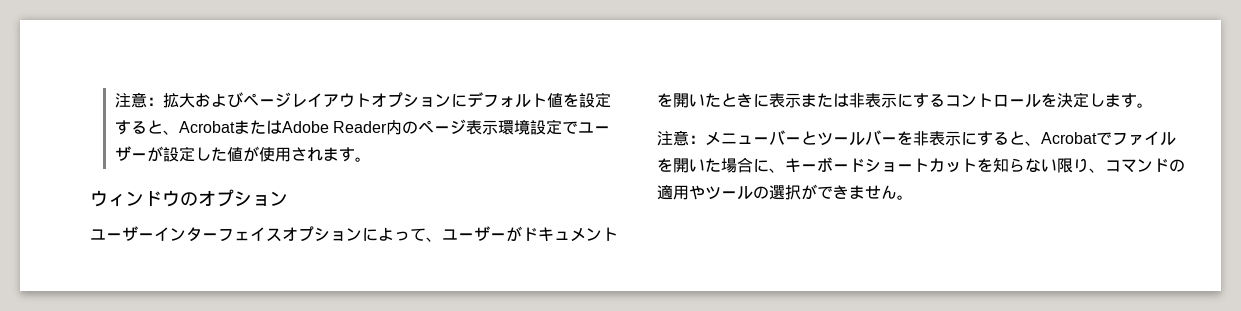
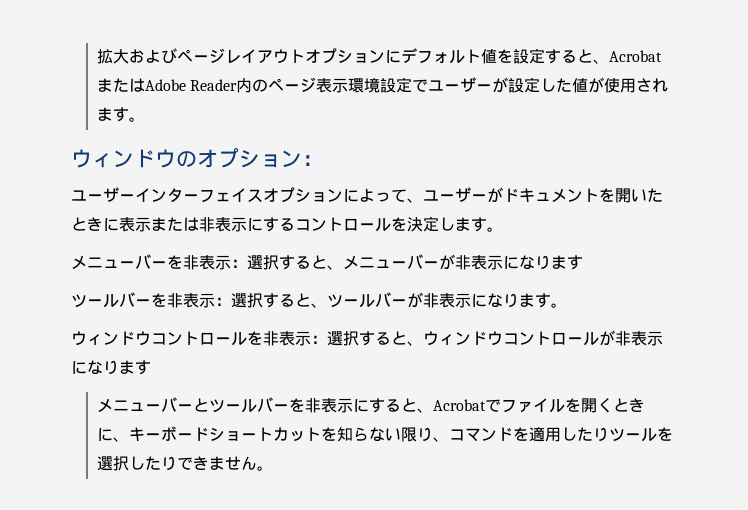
- 注意：拡大およびページレイアウトオプションにデフォルト値を設定すると、AcrobatまたはAdobe Reader内のページ表示環境設定でユーザーが設定した値が使用されます。
+ 拡大およびページレイアウトオプションにデフォルト値を設定すると、AcrobatまたはAdobe Reader内のページ表示環境設定でユーザーが設定した値が使用されます。
- ウィンドウのオプション
+ ウィンドウのオプション：
- 注意：メニューバーとツールバーを非表示にすると、Acrobatでファイルを開いた場合に、キーボードショートカットを知らない限り、コマンドの適用やツールの選択ができません。
+ メニューバーを非表示：選択すると、メニューバーが非表示になります
+ ツールバーを非表示：選択すると、ツールバーが非表示になります。
+ ウィンドウコントロールを非表示：選択すると、ウィンドウコントロールが非表示になります
+ メニューバーとツールバーを非表示にすると、Acrobatでファイルを開くときに、キーボードショートカットを知らない限り、コマンドを適用したりツールを選択したりできません。

